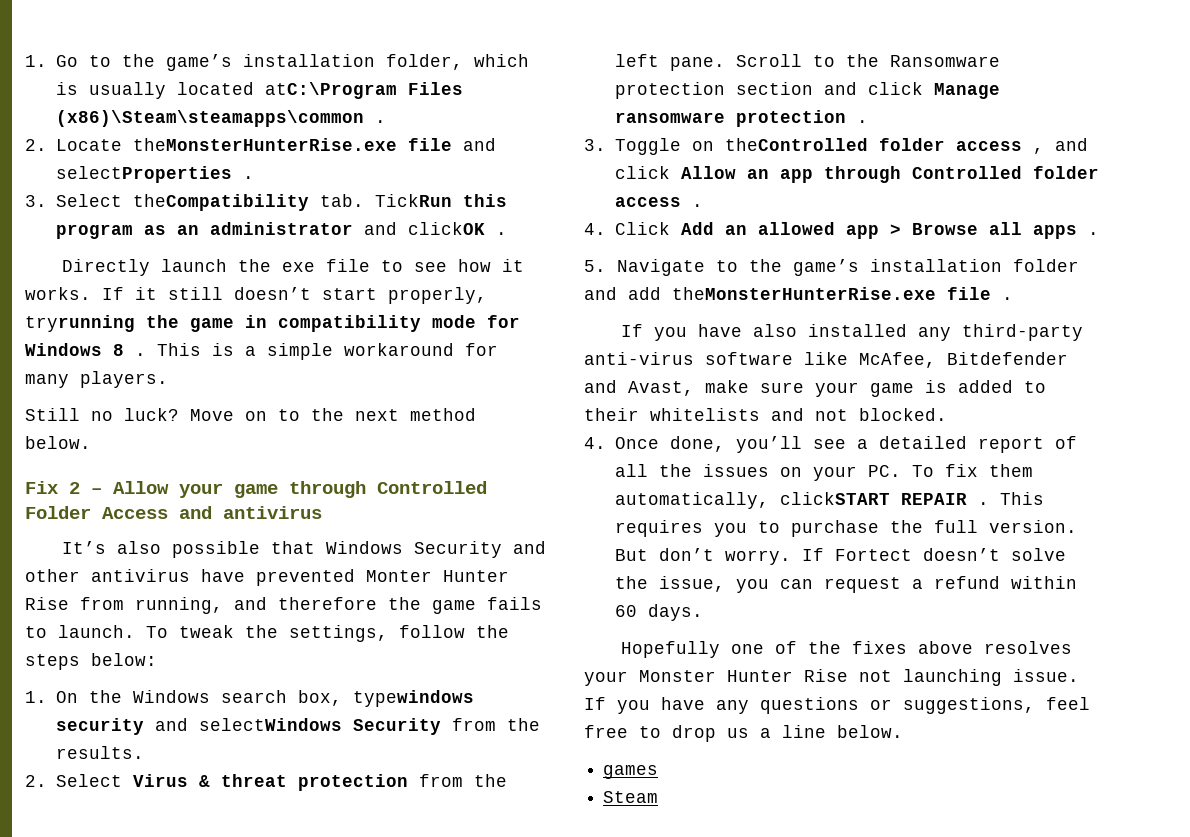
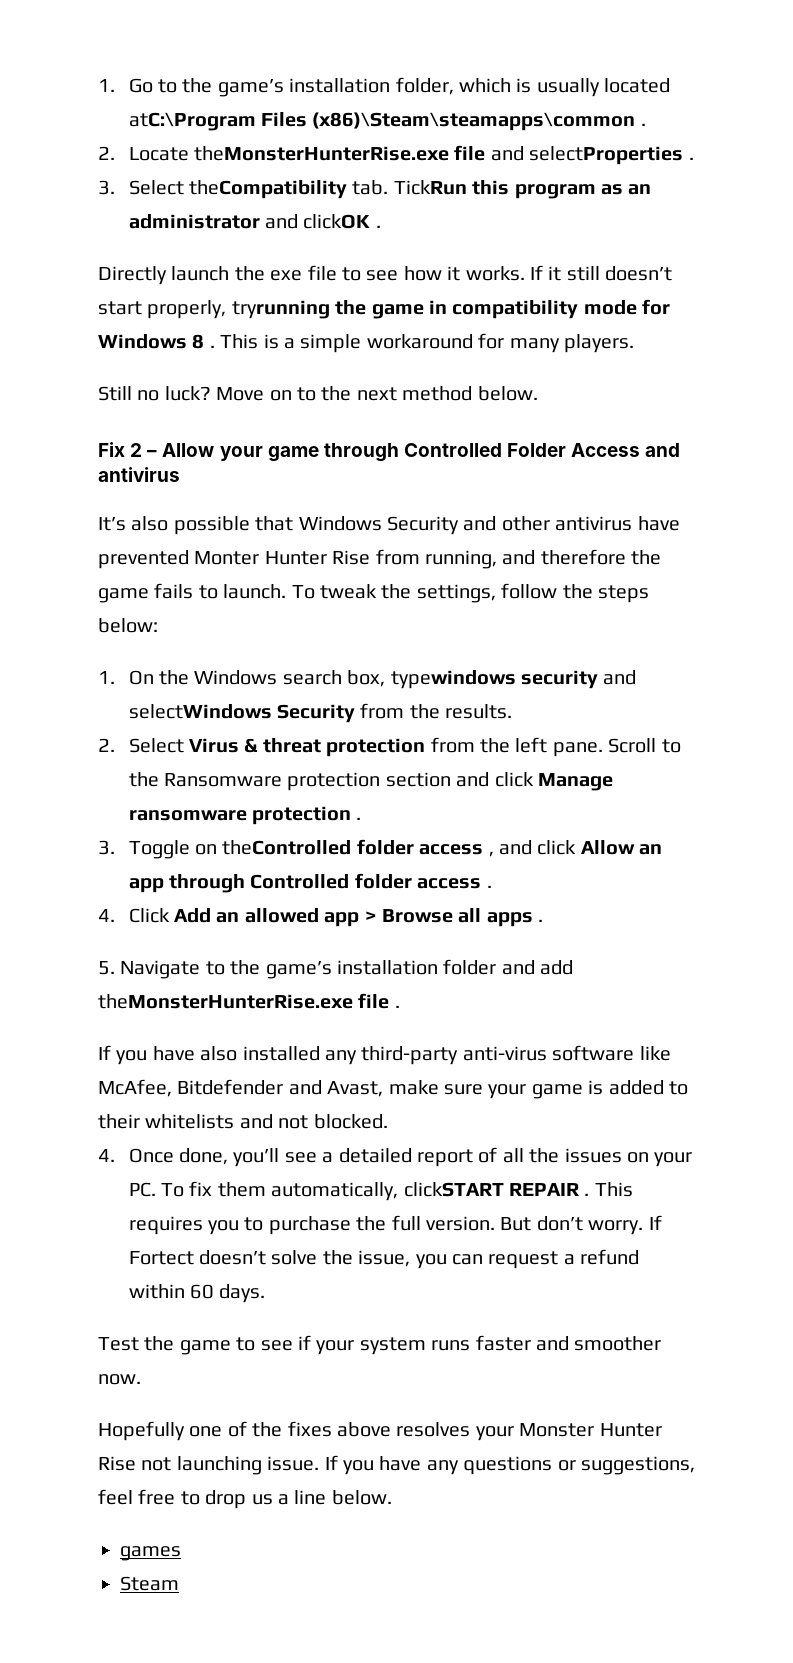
+ Test the game to see if your system runs faster and smoother now.

